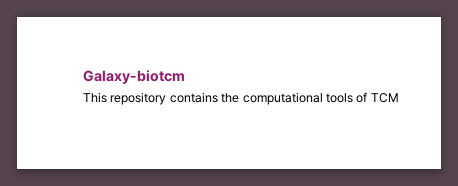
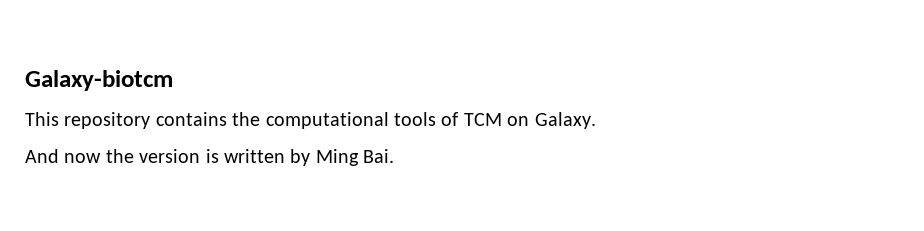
- This repository contains the computational tools of TCM
+ This repository contains the computational tools of TCM on Galaxy.
+ And now the version is written by Ming Bai.

